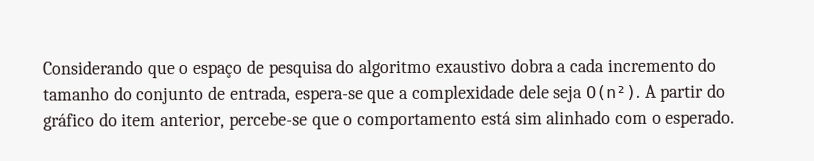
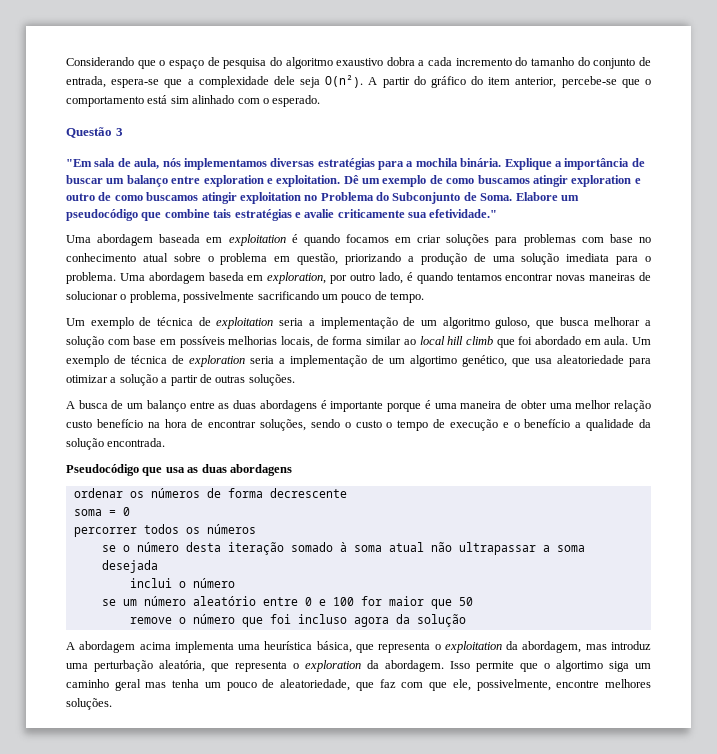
+ Questão 3
+ "Em sala de aula, nós implementamos diversas estratégias para a mochila binária. Explique a importância de buscar um balanço entre exploration e exploitation. Dê um exemplo de como buscamos atingir exploration e outro de como buscamos atingir exploitation no Problema do Subconjunto de Soma. Elabore um pseudocódigo que combine tais estratégias e avalie criticamente sua efetividade."
+ Uma abordagem baseada em exploitation é quando focamos em criar soluções para problemas com base no conhecimento atual sobre o problema em questão, priorizando a produção de uma solução imediata para o problema. Uma abordagem baseda em exploration, por outro lado, é quando tentamos encontrar novas maneiras de solucionar o problema, possivelmente sacrificando um pouco de tempo.
+ Um exemplo de técnica de exploitation seria a implementação de um algoritmo guloso, que busca melhorar a solução com base em possíveis melhorias locais, de forma similar ao local hill climb que foi abordado em aula. Um exemplo de técnica de exploration seria a implementação de um algortimo genético, que usa aleatoriedade para otimizar a solução a partir de outras soluções.
+ A busca de um balanço entre as duas abordagens é importante porque é uma maneira de obter uma melhor relação custo benefício na hora de encontrar soluções, sendo o custo o tempo de execução e o benefício a qualidade da solução encontrada.
+ Pseudocódigo que usa as duas abordagens
+ ordenar os números de forma decrescente
+ soma = 0
+ percorrer todos os números
+ se o número desta iteração somado à soma atual não ultrapassar a soma desejada
+ inclui o número
+ se um número aleatório entre 0 e 100 for maior que 50
+ remove o número que foi incluso agora da solução
+ A abordagem acima implementa uma heurística básica, que representa o exploitation da abordagem, mas introduz uma perturbação aleatória, que representa o exploration da abordagem. Isso permite que o algortimo siga um caminho geral mas tenha um pouco de aleatoriedade, que faz com que ele, possivelmente, encontre melhores soluções.

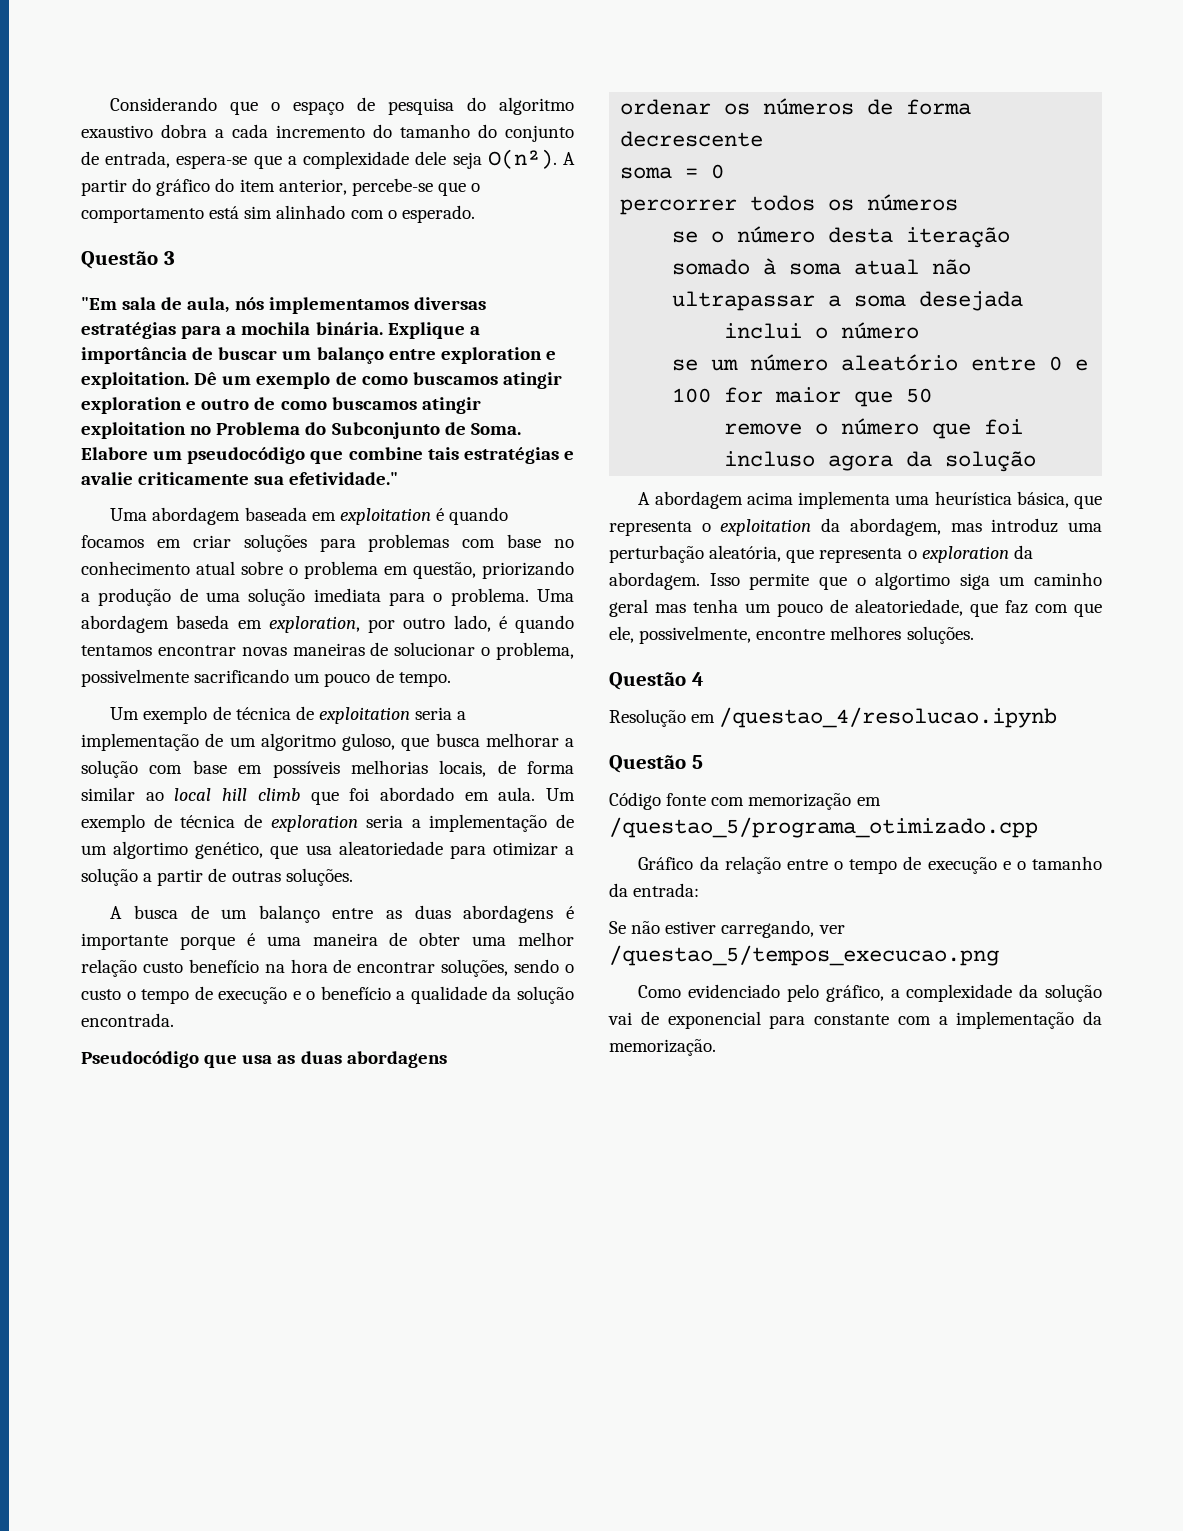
+ Questão 4
+ Resolução em /questao_4/resolucao.ipynb
+ Questão 5
+ Código fonte com memorização em /questao_5/programa_otimizado.cpp
+ Gráfico da relação entre o tempo de execução e o tamanho da entrada:
+ Se não estiver carregando, ver /questao_5/tempos_execucao.png
+ Como evidenciado pelo gráfico, a complexidade da solução vai de exponencial para constante com a implementação da memorização.

